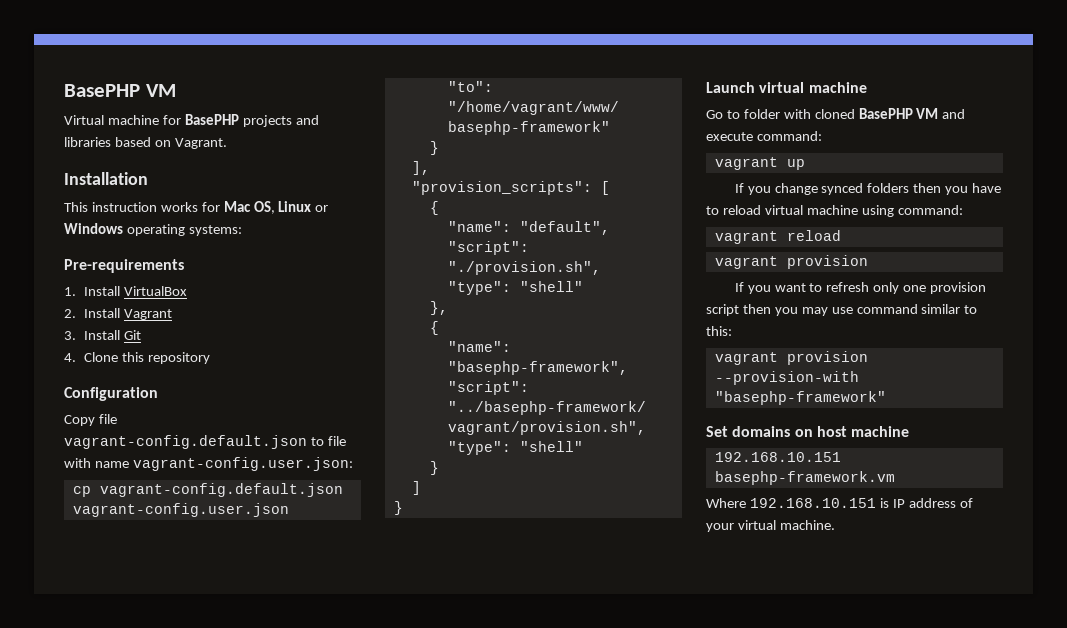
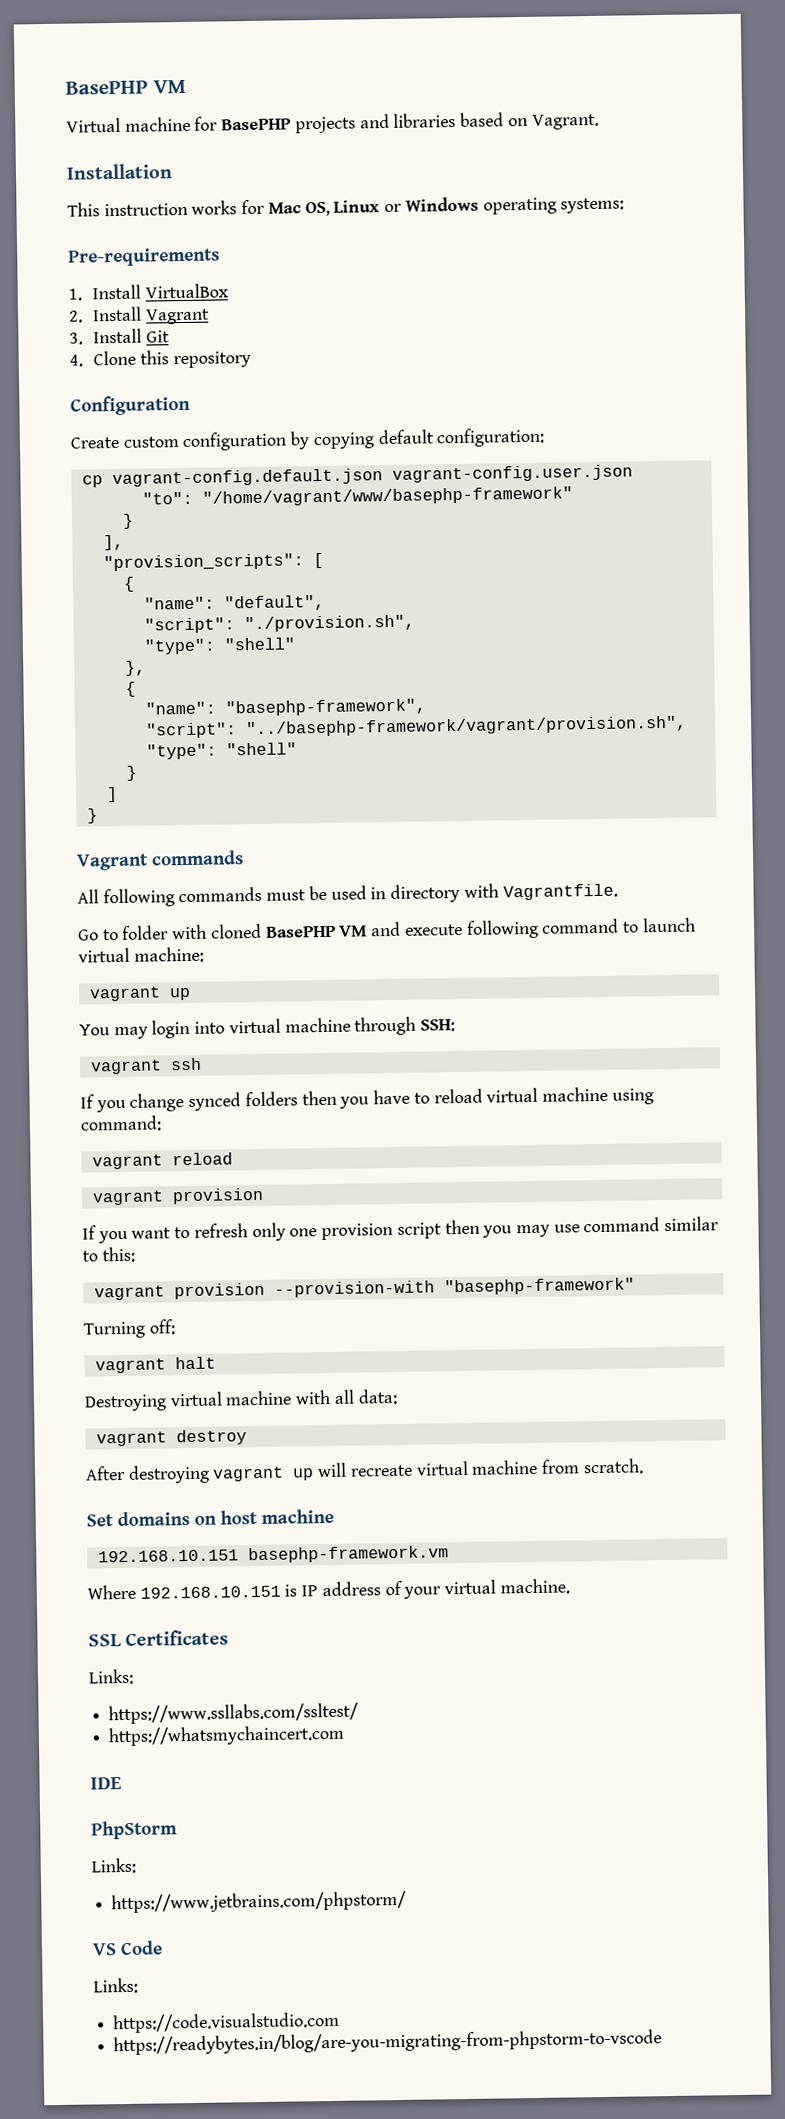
- Copy file vagrant-config.default.json to file with name vagrant-config.user.json:
+ Create custom configuration by copying default configuration:
- Launch virtual machine
+ Vagrant commands
+ All following commands must be used in directory with Vagrantfile.
- Go to folder with cloned BasePHP VM and execute command:
+ Go to folder with cloned BasePHP VM and execute following command to launch virtual machine:
  vagrant up
+ You may login into virtual machine through SSH:
+ vagrant ssh
+ Turning off:
+ vagrant halt
+ Destroying virtual machine with all data:
+ vagrant destroy
+ After destroying vagrant up will recreate virtual machine from scratch.
+ SSL Certificates
+ Links:
+ https://www.ssllabs.com/ssltest/
+ https://whatsmychaincert.com
+ IDE
+ PhpStorm
+ Links:
+ https://www.jetbrains.com/phpstorm/
+ VS Code
+ Links:
+ https://code.visualstudio.com
+ https://readybytes.in/blog/are-you-migrating-from-phpstorm-to-vscode

